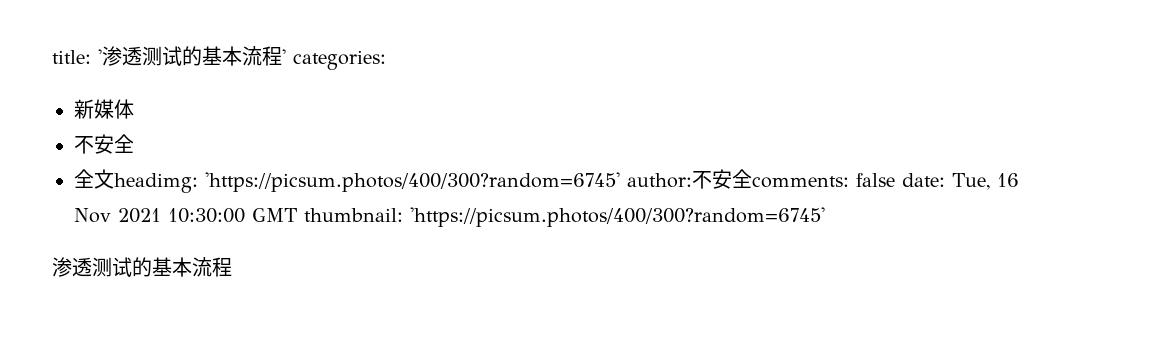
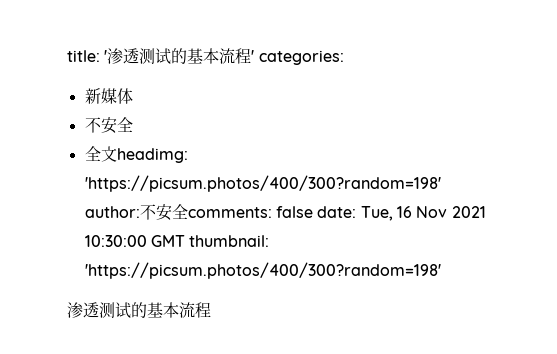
- 全文headimg: 'https://picsum.photos/400/300?random=6745' author:不安全comments: false date: Tue, 16 Nov 2021 10:30:00 GMT thumbnail: 'https://picsum.photos/400/300?random=6745'
+ 全文headimg: 'https://picsum.photos/400/300?random=198' author:不安全comments: false date: Tue, 16 Nov 2021 10:30:00 GMT thumbnail: 'https://picsum.photos/400/300?random=198'

